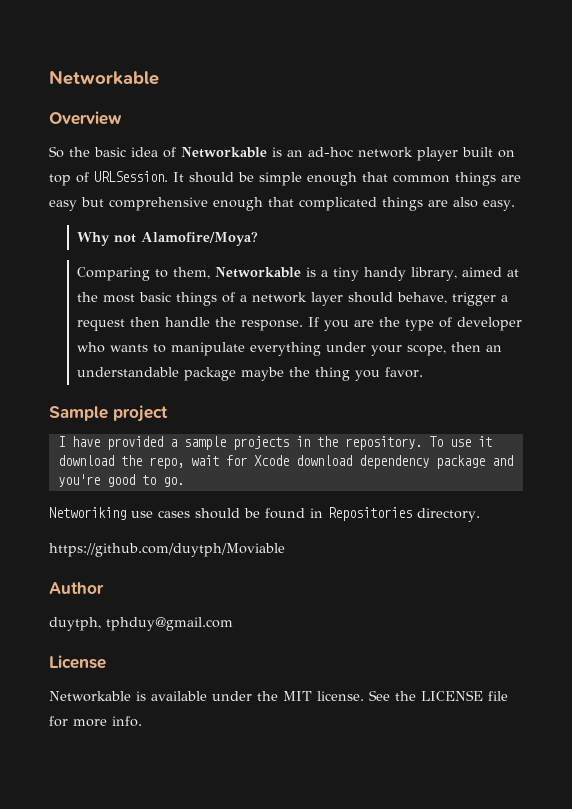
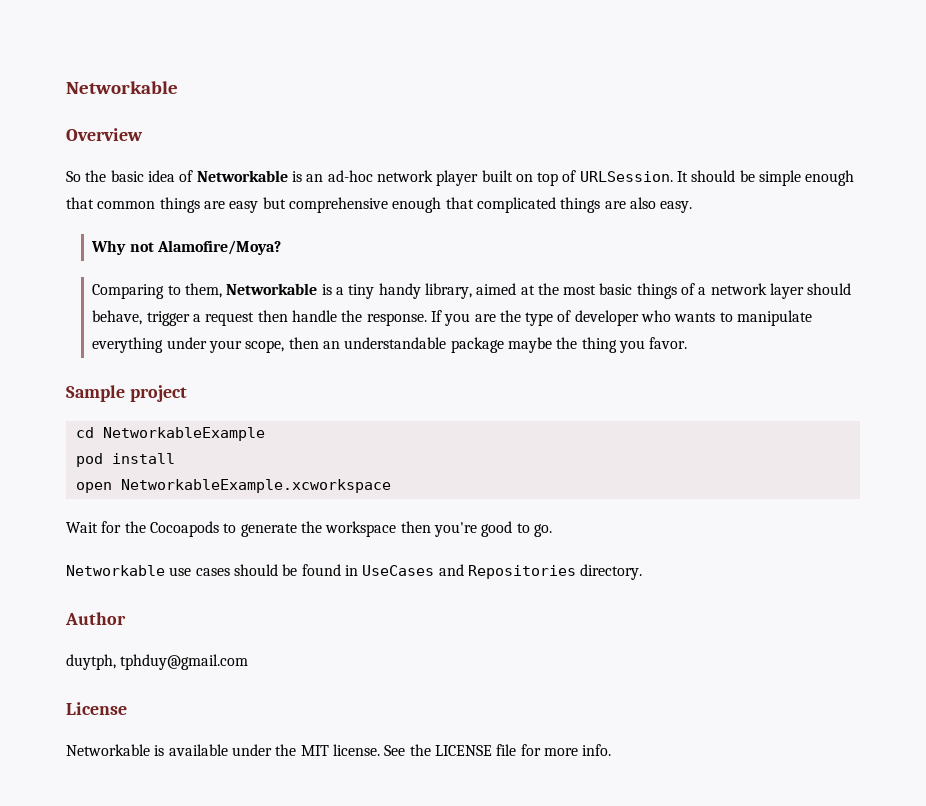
- I have provided a sample projects in the repository. To use it download the repo, wait for Xcode download dependency package and you're good to go.
+ cd NetworkableExample
+ pod install
+ open NetworkableExample.xcworkspace
+ Wait for the Cocoapods to generate the workspace then you're good to go.
- Networiking use cases should be found in Repositories directory.
+ Networkable use cases should be found in UseCases and Repositories directory.
- https://github.com/duytph/Moviable

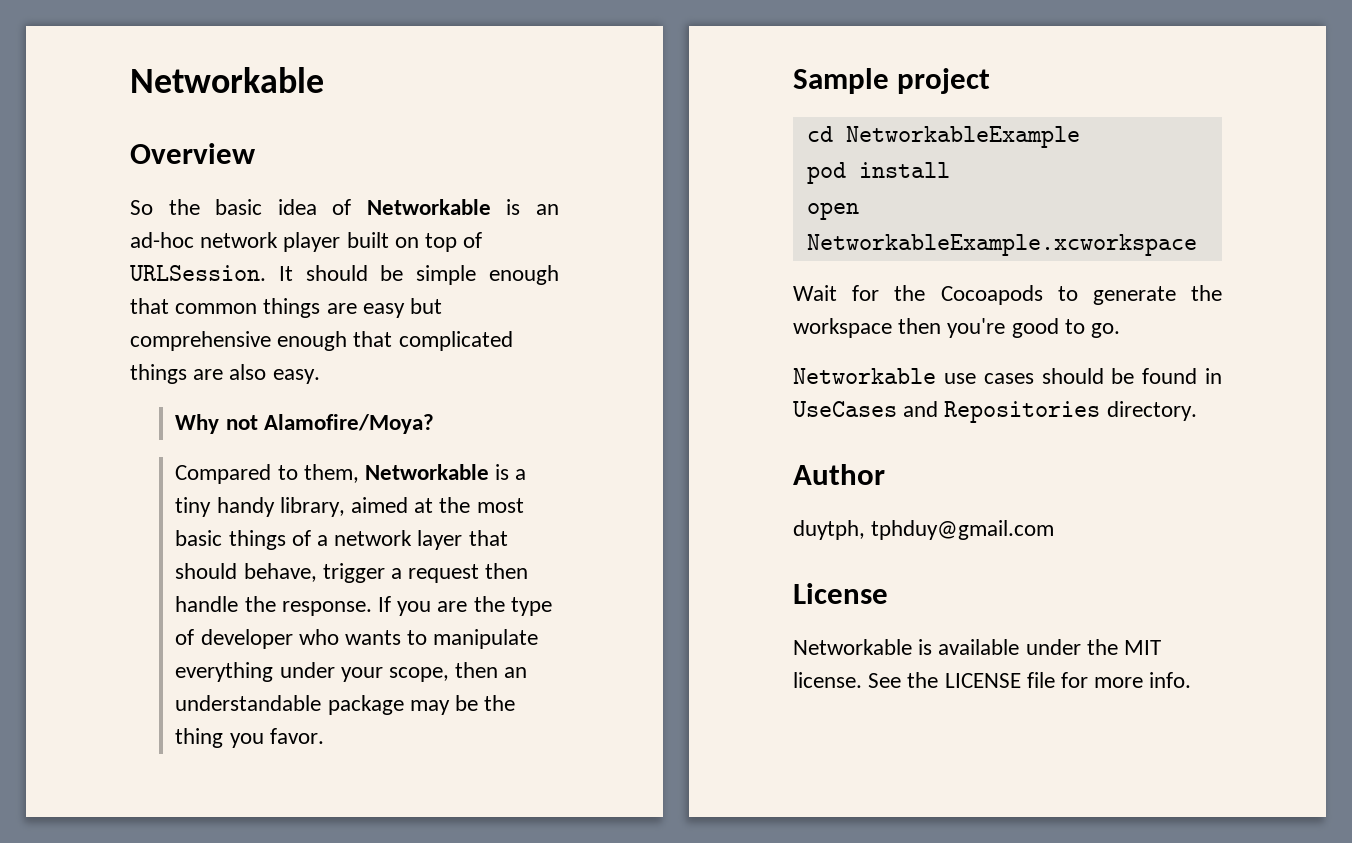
- Comparing to them, Networkable is a tiny handy library, aimed at the most basic things of a network layer should behave, trigger a request then handle the response.
+ Compared to them, Networkable is a tiny handy library, aimed at the most basic things of a network layer that should behave, trigger a request then handle the response.
- If you are the type of developer who wants to manipulate everything under your scope, then an understandable package maybe the thing you favor.
+ If you are the type of developer who wants to manipulate everything under your scope, then an understandable package may be the thing you favor.

